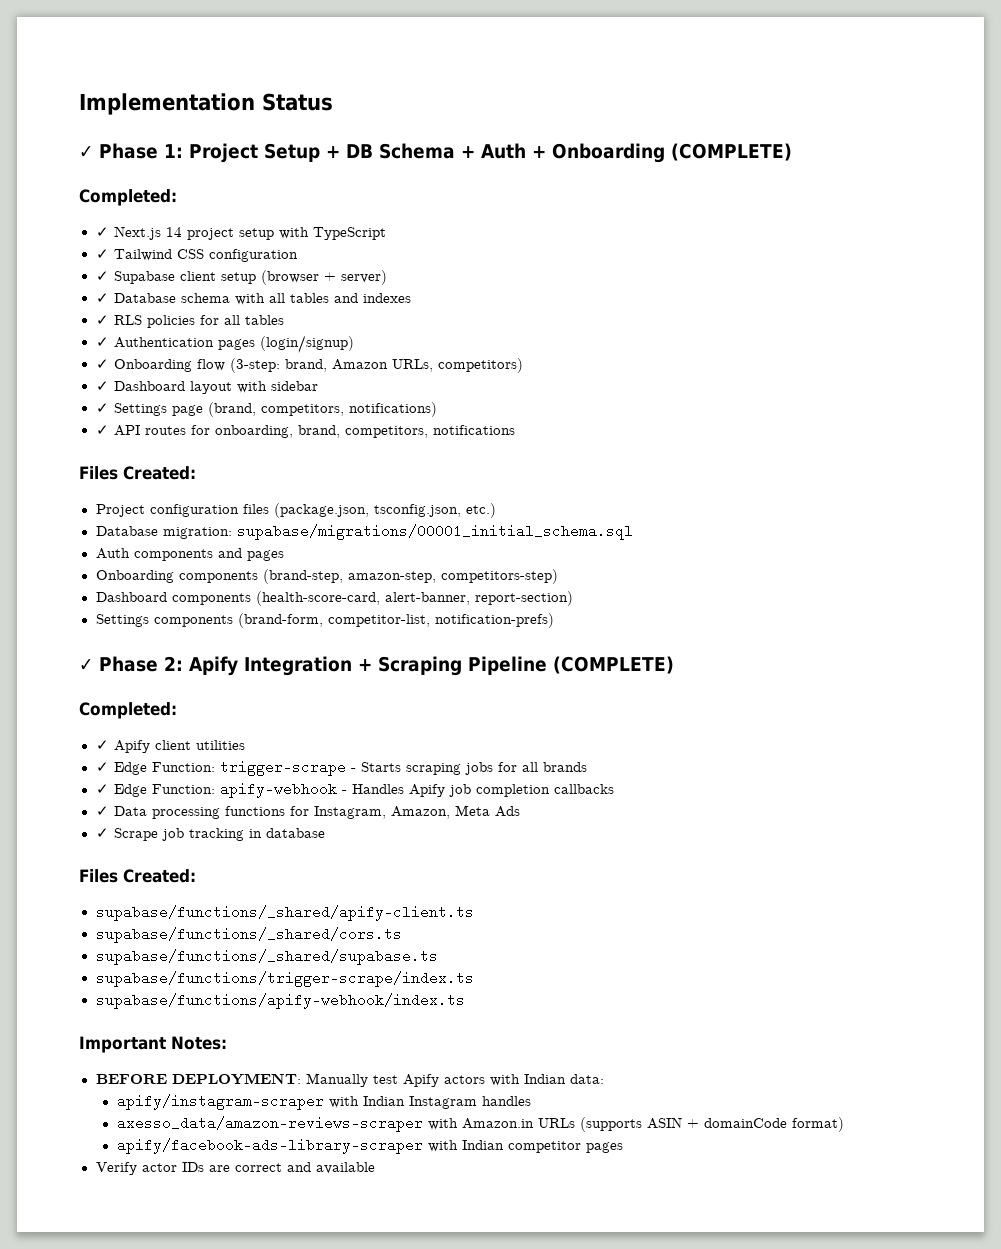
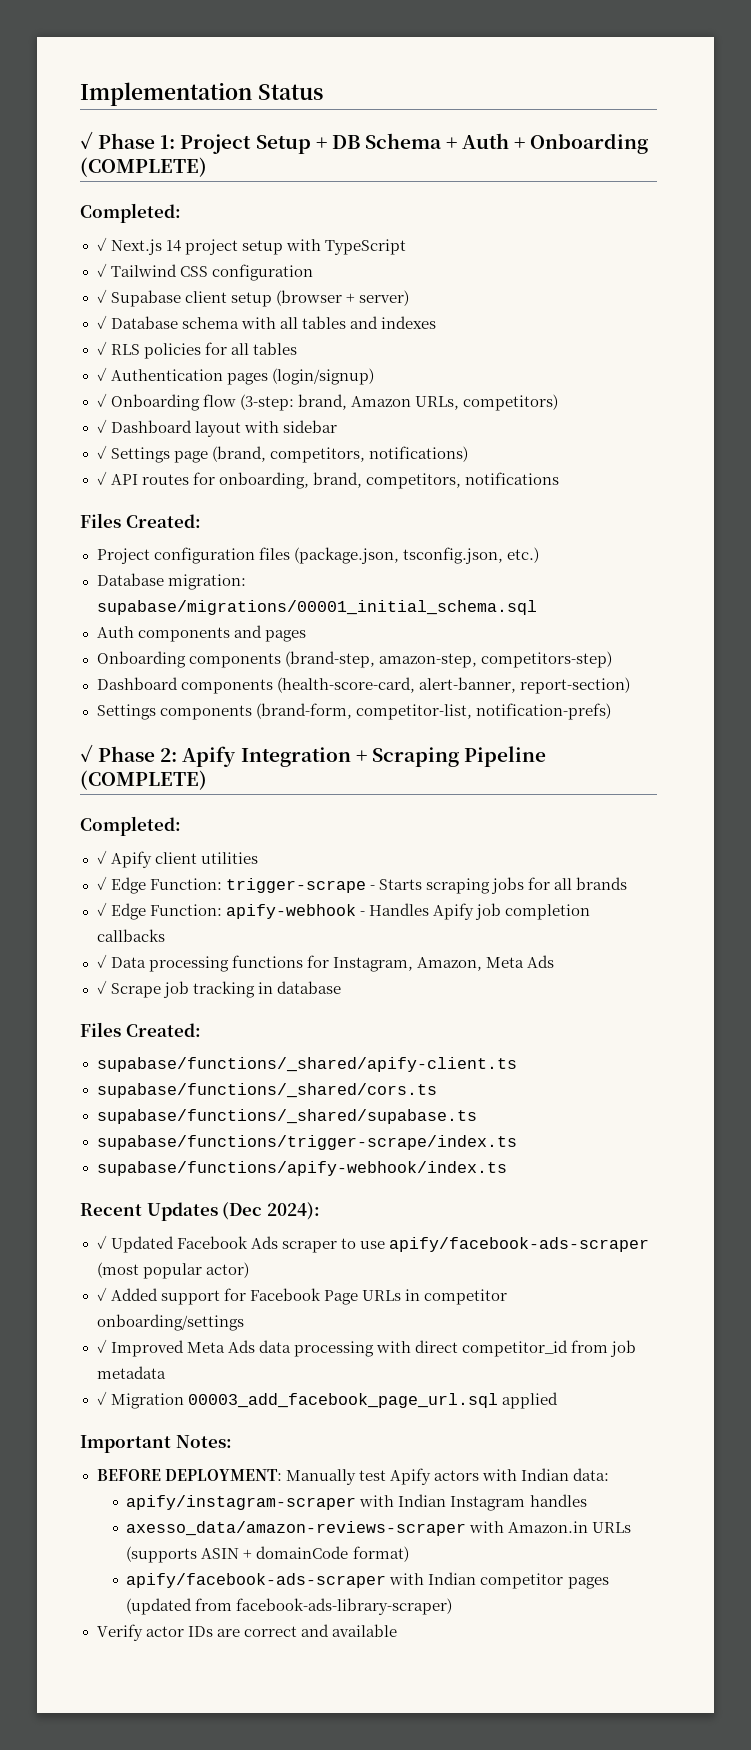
+ Recent Updates (Dec 2024):
+ ✓ Updated Facebook Ads scraper to use apify/facebook-ads-scraper (most popular actor)
+ ✓ Added support for Facebook Page URLs in competitor onboarding/settings
+ ✓ Improved Meta Ads data processing with direct competitor_id from job metadata
+ ✓ Migration 00003_add_facebook_page_url.sql applied
- apify/facebook-ads-library-scraper with Indian competitor pages
+ apify/facebook-ads-scraper with Indian competitor pages (updated from facebook-ads-library-scraper)

